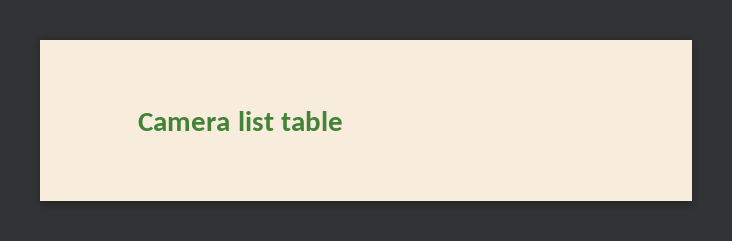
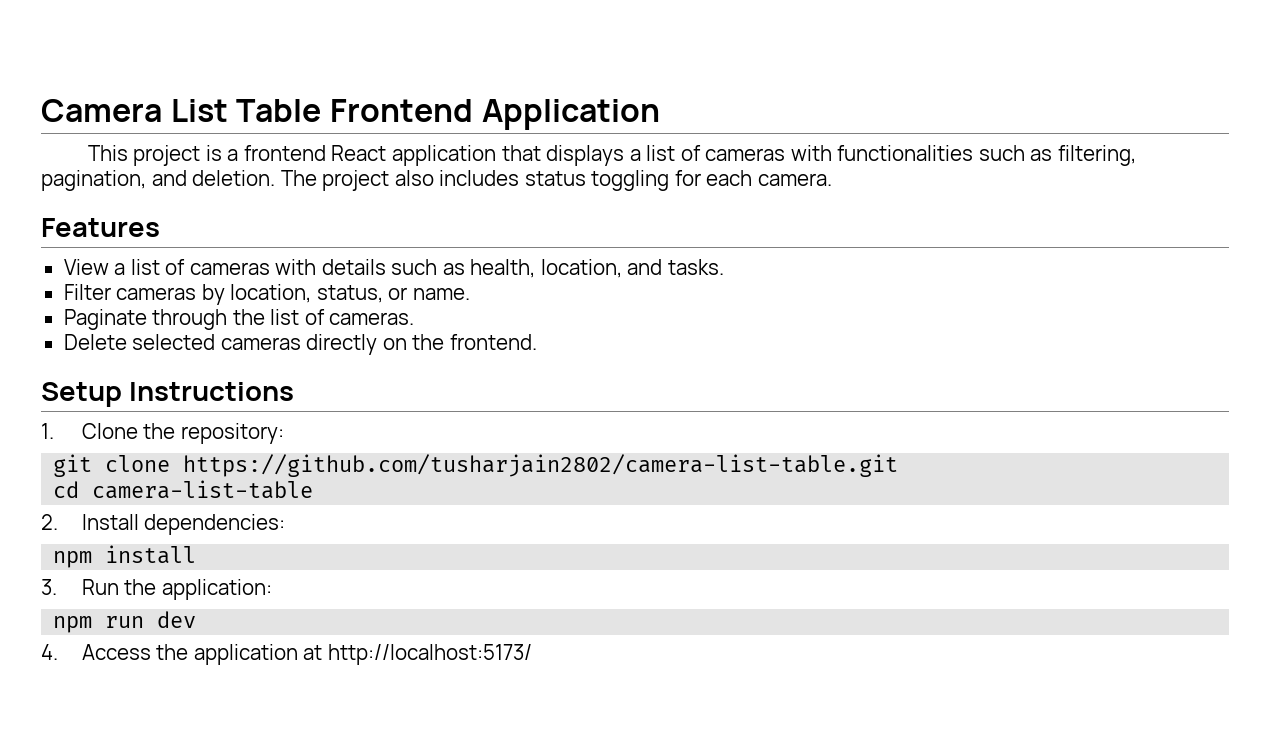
- Camera list table
+ Camera List Table Frontend Application
+ This project is a frontend React application that displays a list of cameras with functionalities such as filtering, pagination, and deletion. The project also includes status toggling for each camera.
+ Features
+ View a list of cameras with details such as health, location, and tasks.
+ Filter cameras by location, status, or name.
+ Paginate through the list of cameras.
+ Delete selected cameras directly on the frontend.
+ Setup Instructions
+ 1. Clone the repository:
+ git clone https://github.com/tusharjain2802/camera-list-table.git
+ cd camera-list-table
+ 2. Install dependencies:
+ npm install
+ 3. Run the application:
+ npm run dev
+ 4. Access the application at http://localhost:5173/

